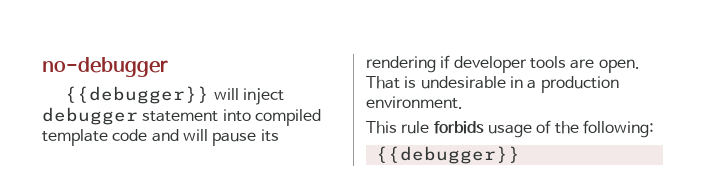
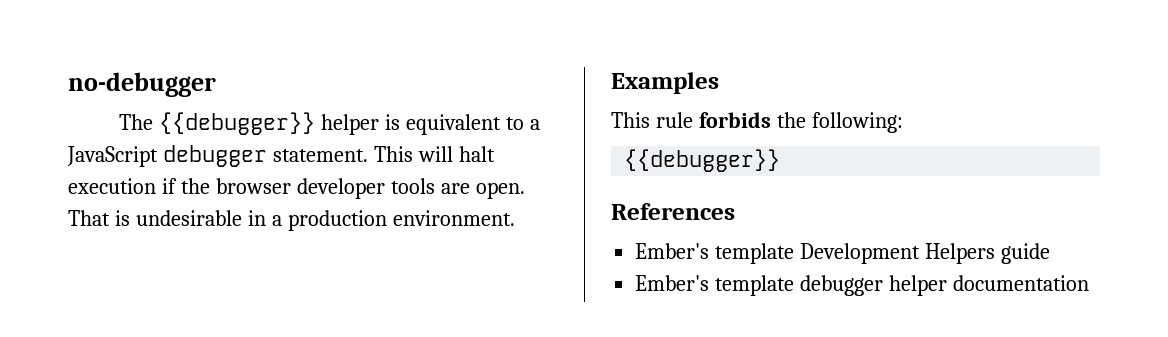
- {{debugger}} will inject debugger statement into compiled template code and will pause its rendering if developer tools are open.
+ The {{debugger}} helper is equivalent to a JavaScript debugger statement. This will halt execution if the browser developer tools are open.
+ Examples
- This rule forbids usage of the following:
+ This rule forbids the following:
+ References
+ Ember's template Development Helpers guide
+ Ember's template debugger helper documentation

